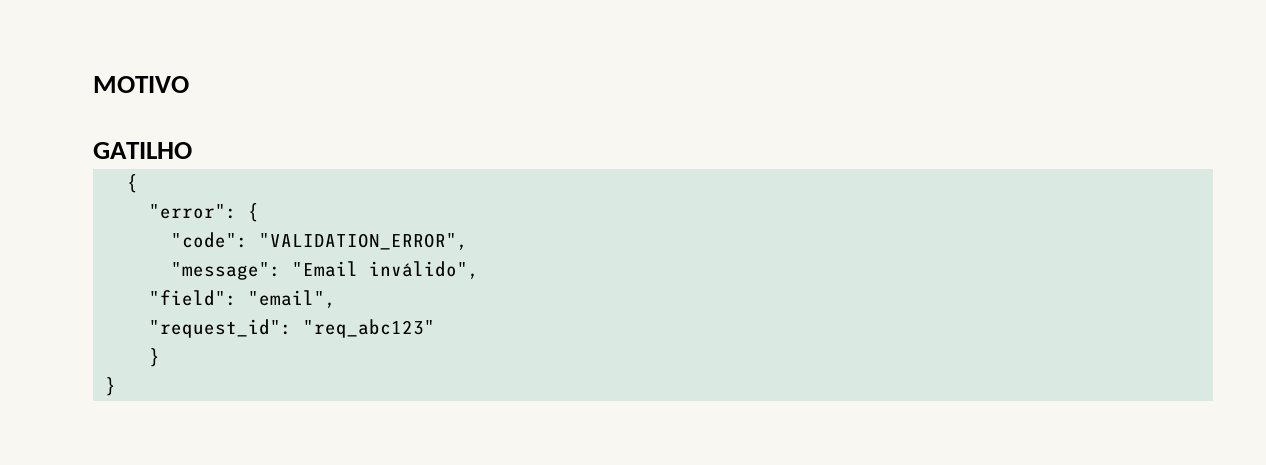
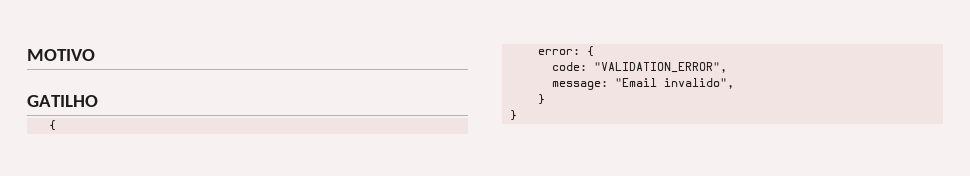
- "error": {
- "code": "VALIDATION_ERROR",
+ error: {
+ code: "VALIDATION_ERROR",
- "message": "Email inválido",
- "field": "email",
- "request_id": "req_abc123"
+ message: "Email invalido",

